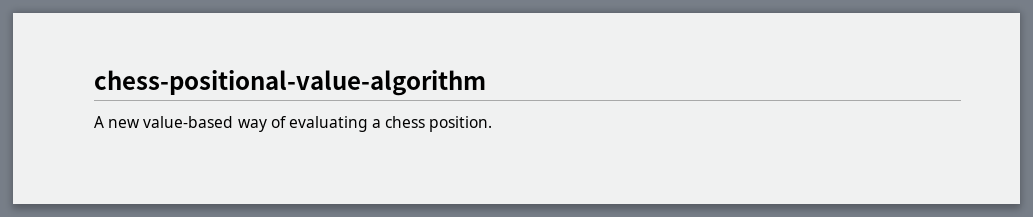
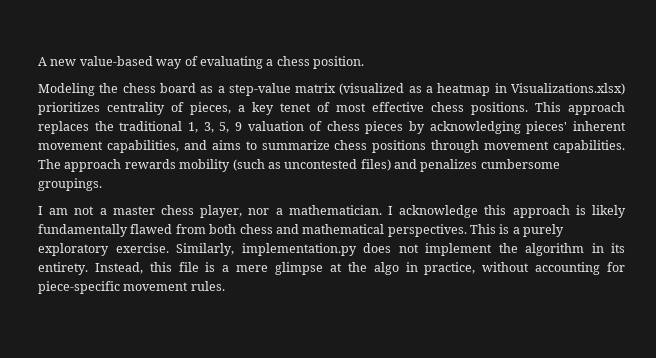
- chess-positional-value-algorithm
+ Modeling the chess board as a step-value matrix (visualized as a heatmap in Visualizations.xlsx) prioritizes centrality of pieces, a key tenet of most effective chess positions. This approach replaces the traditional 1, 3, 5, 9 valuation of chess pieces by acknowledging pieces' inherent movement capabilities, and aims to summarize chess positions through movement capabilities. The approach rewards mobility (such as uncontested files) and penalizes cumbersome groupings.
+ I am not a master chess player, nor a mathematician. I acknowledge this approach is likely fundamentally flawed from both chess and mathematical perspectives. This is a purely exploratory exercise. Similarly, implementation.py does not implement the algorithm in its entirety. Instead, this file is a mere glimpse at the algo in practice, without accounting for piece-specific movement rules.

